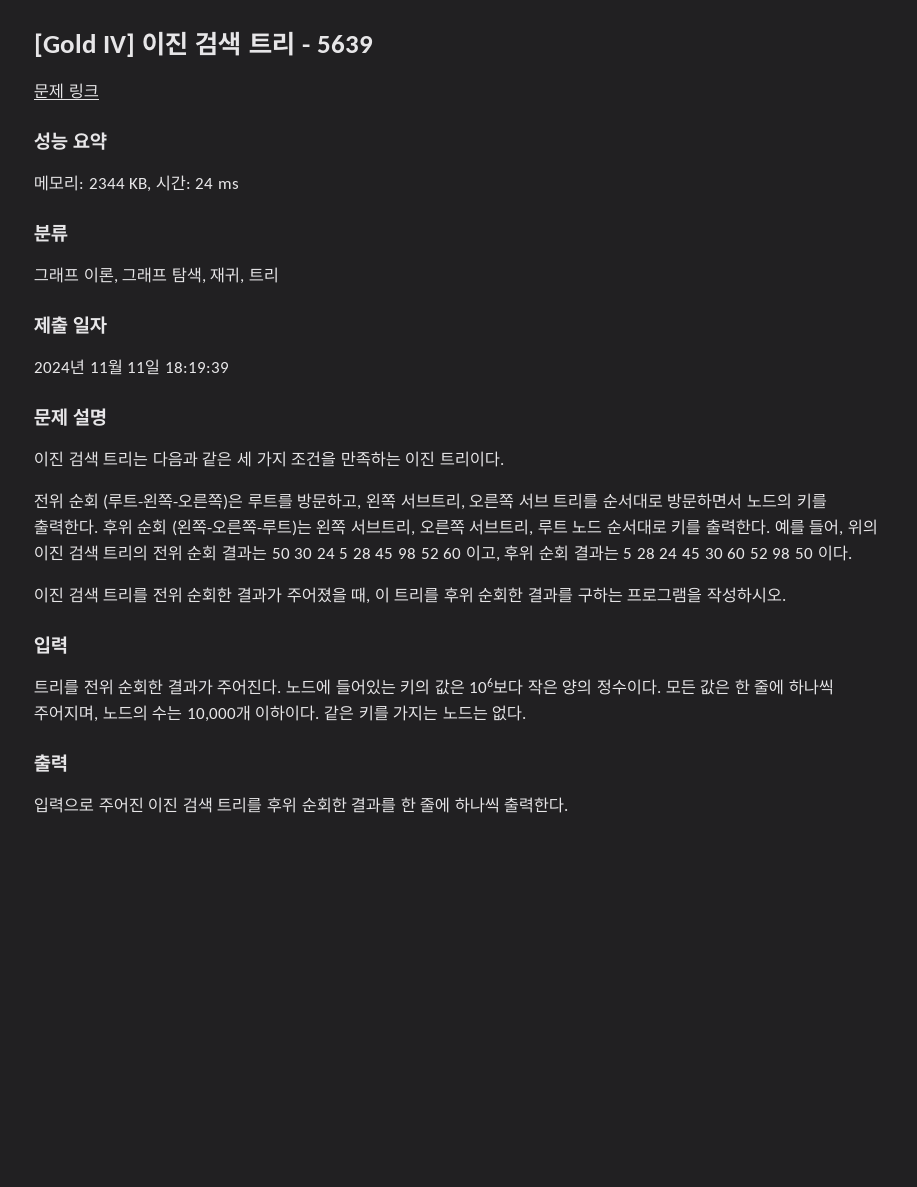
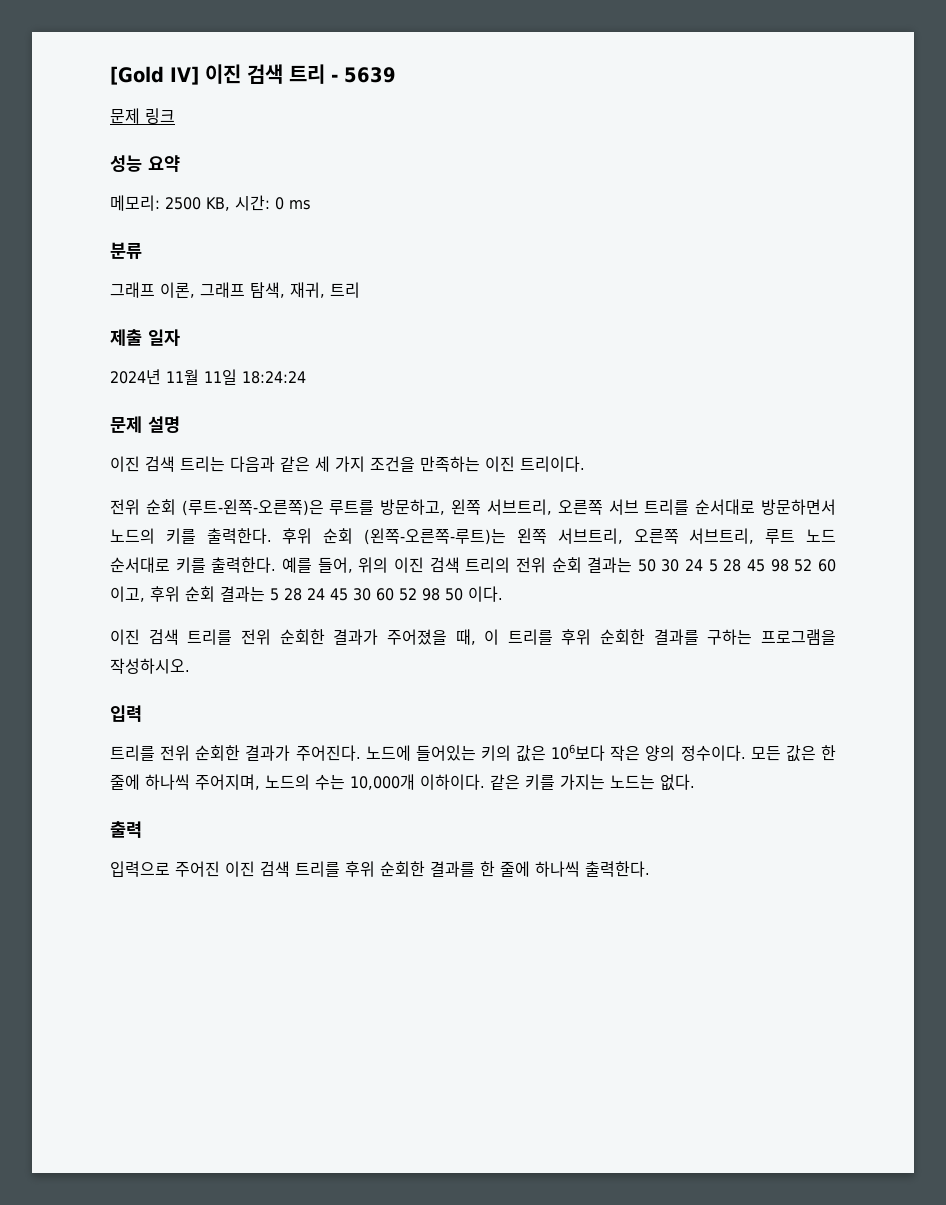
- 메모리: 2344 KB, 시간: 24 ms
+ 메모리: 2500 KB, 시간: 0 ms
- 2024년 11월 11일 18:19:39
+ 2024년 11월 11일 18:24:24

